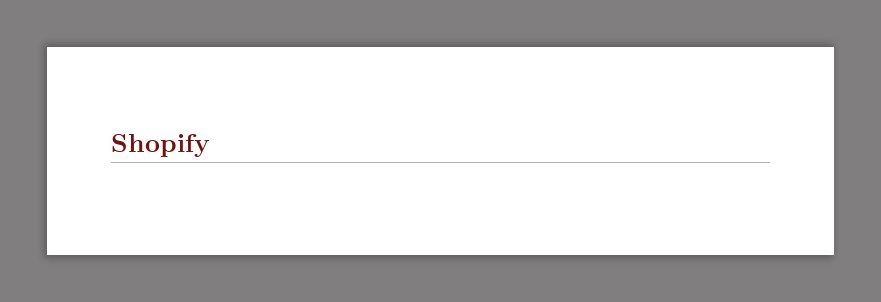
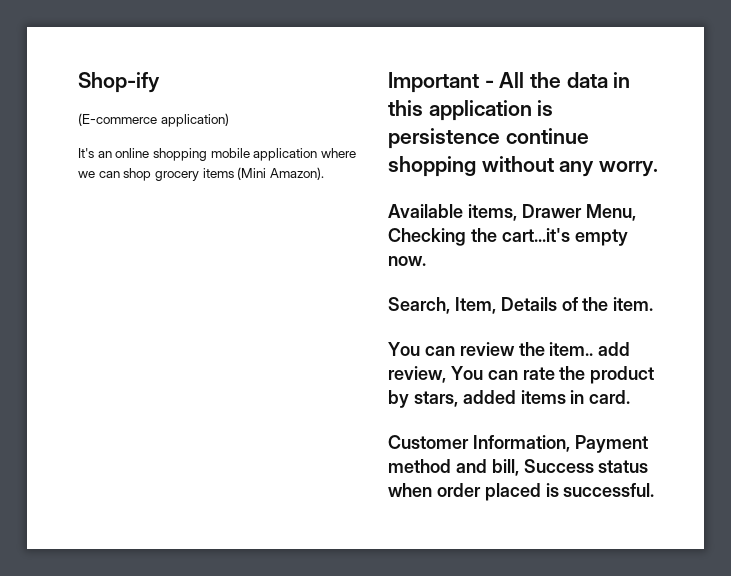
- Shopify
+ Shop-ify
+ (E-commerce application)
+ It's an online shopping mobile application where we can shop grocery items (Mini Amazon).
+ Important - All the data in this application is persistence continue shopping without any worry.
+ Available items, Drawer Menu, Checking the cart...it's empty now.
+ Search, Item, Details of the item.
+ You can review the item.. add review, You can rate the product by stars, added items in card.
+ Customer Information, Payment method and bill, Success status when order placed is successful.

